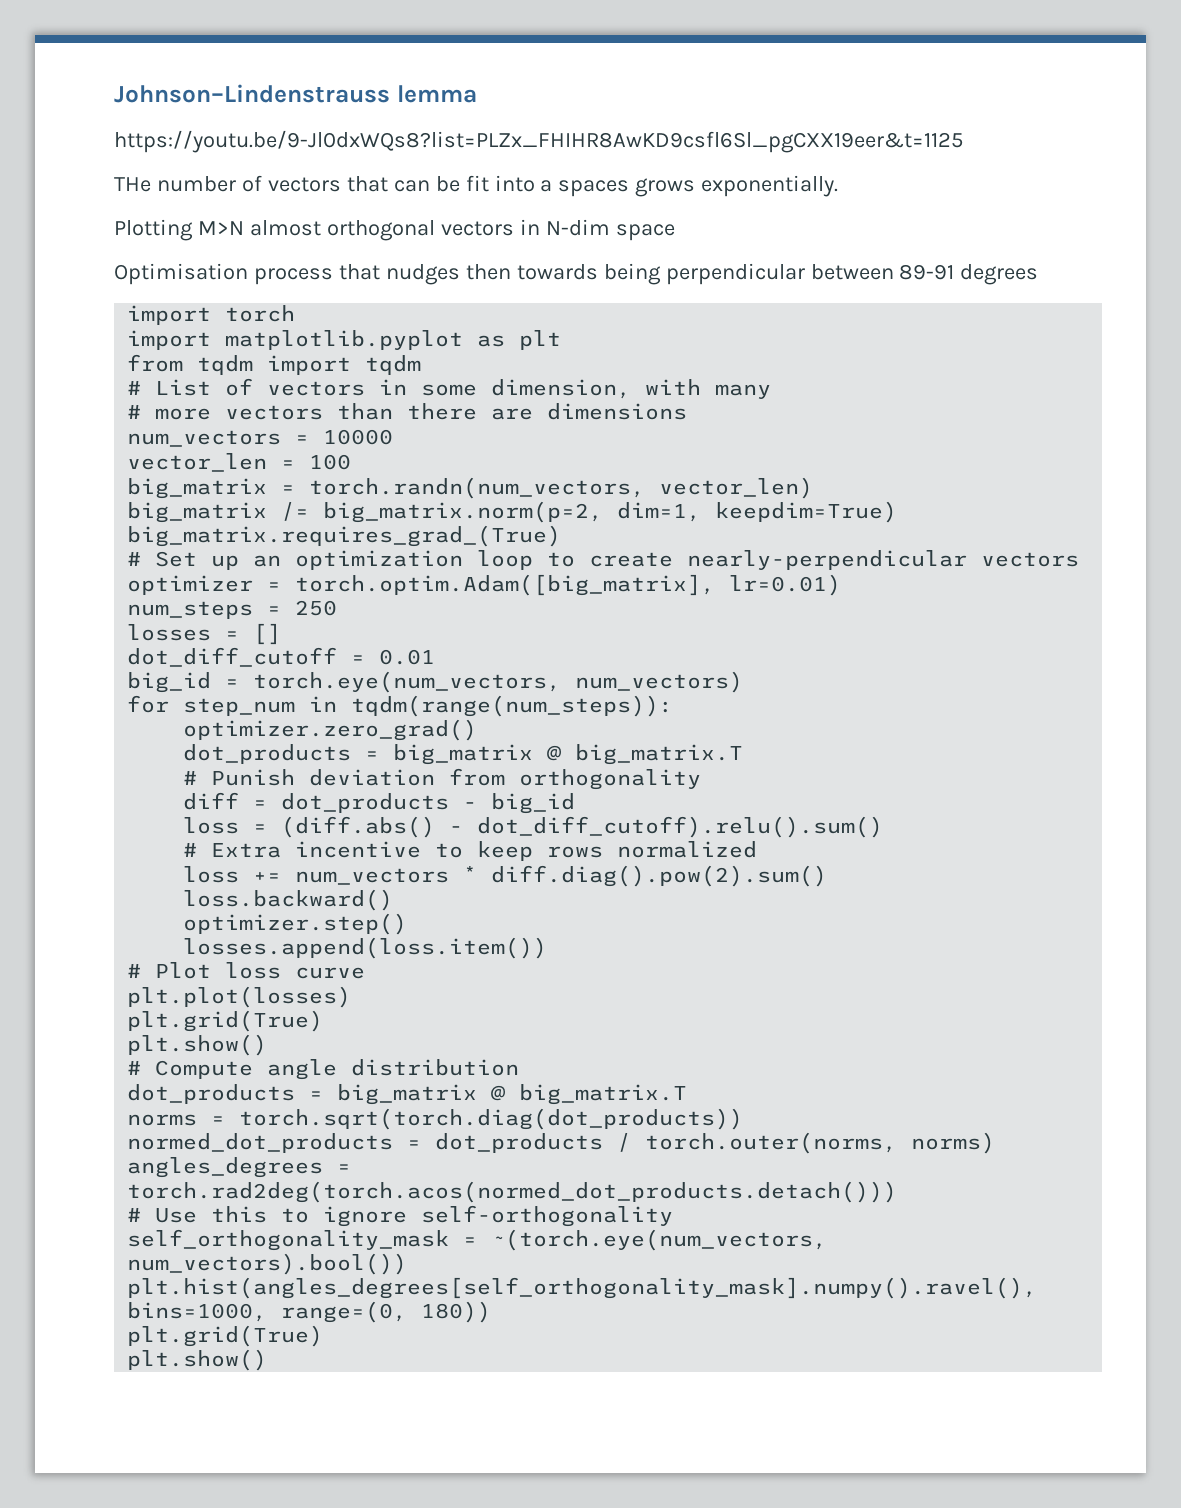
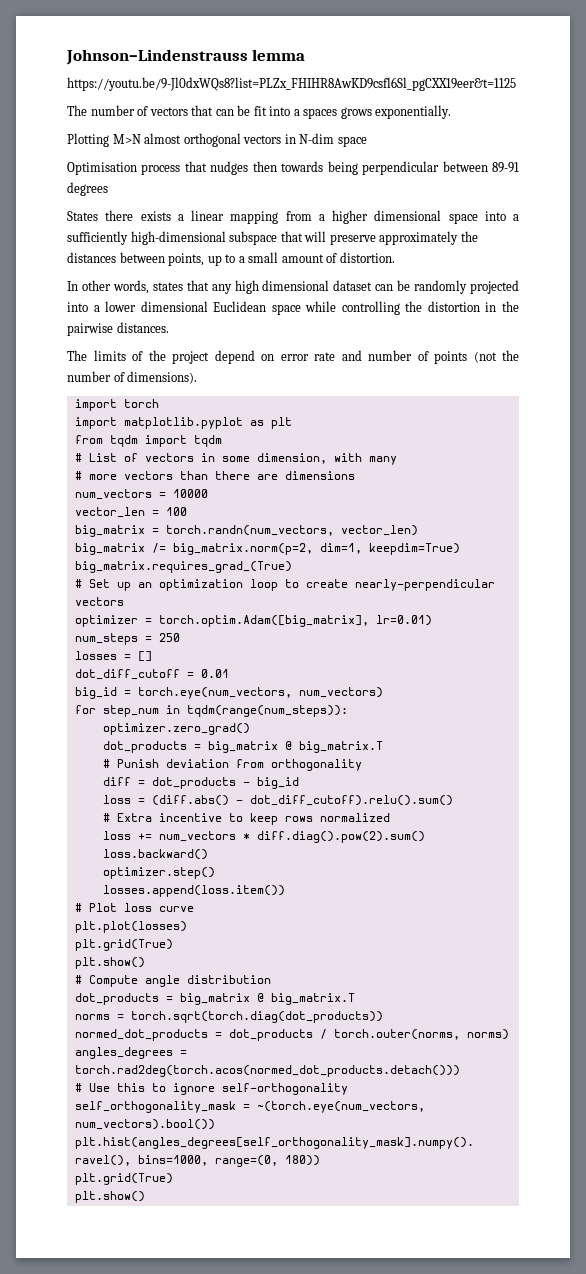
- THe number of vectors that can be fit into a spaces grows exponentially.
+ The number of vectors that can be fit into a spaces grows exponentially.
+ States there exists a linear mapping from a higher dimensional space into a sufficiently high-dimensional subspace that will preserve approximately the distances between points, up to a small amount of distortion.
+ In other words, states that any high dimensional dataset can be randomly projected into a lower dimensional Euclidean space while controlling the distortion in the pairwise distances.
+ The limits of the project depend on error rate and number of points (not the number of dimensions).

